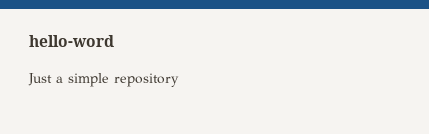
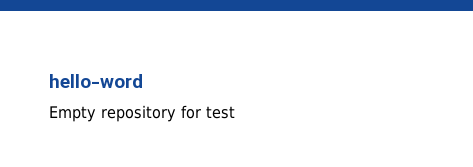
- Just a simple repository
+ Empty repository for test

